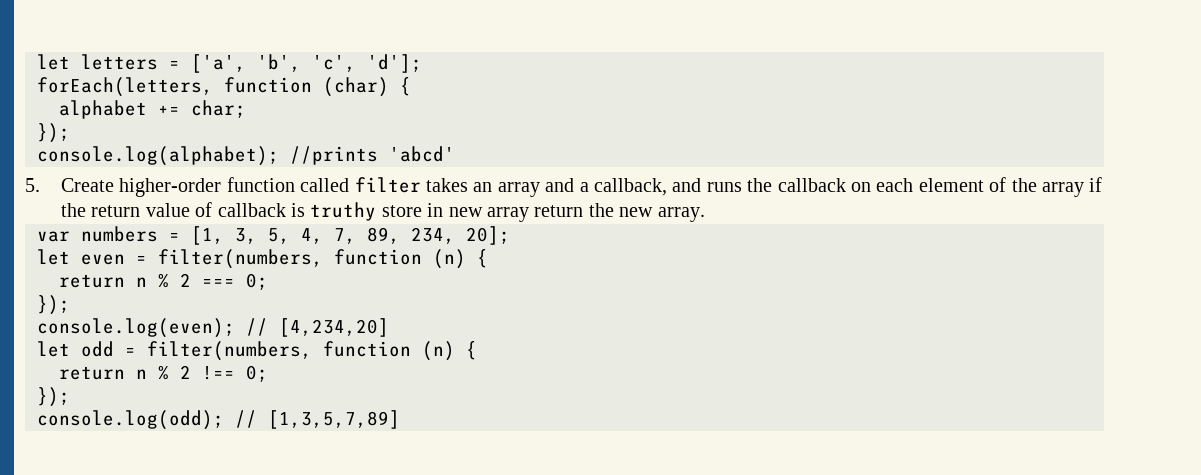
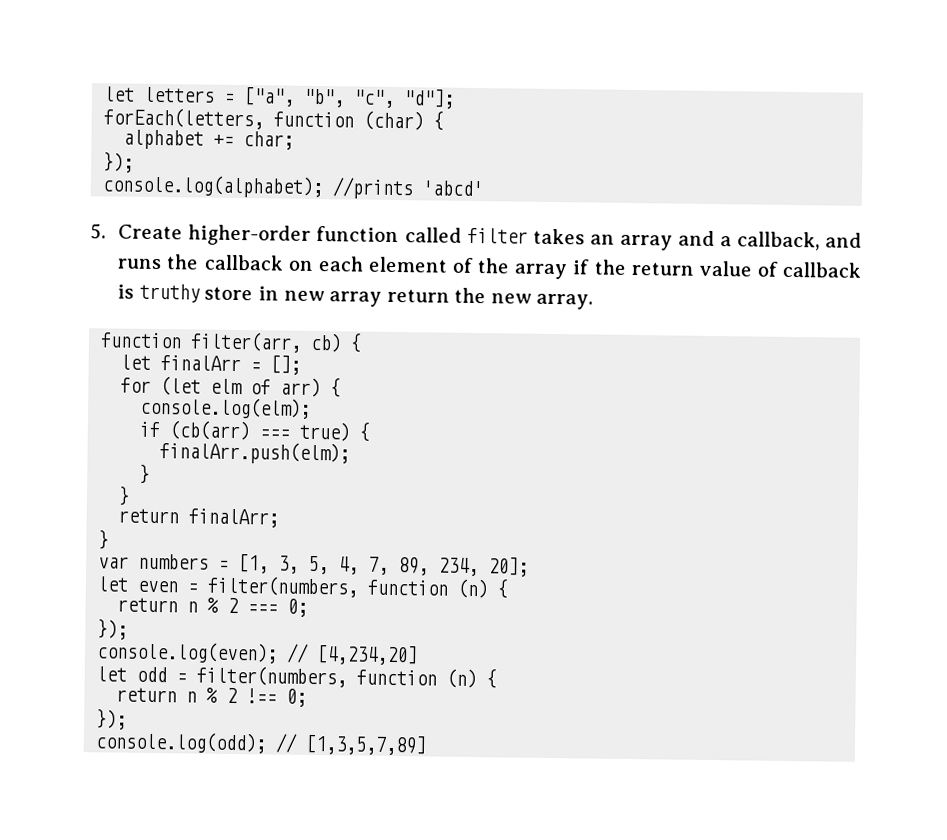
- let letters = ['a', 'b', 'c', 'd'];
+ let letters = ["a", "b", "c", "d"];
+ function filter(arr, cb) {
+ let finalArr = [];
+ for (let elm of arr) {
+ console.log(elm);
+ if (cb(arr) === true) {
+ finalArr.push(elm);
+ }
+ }
+ return finalArr;
+ }

